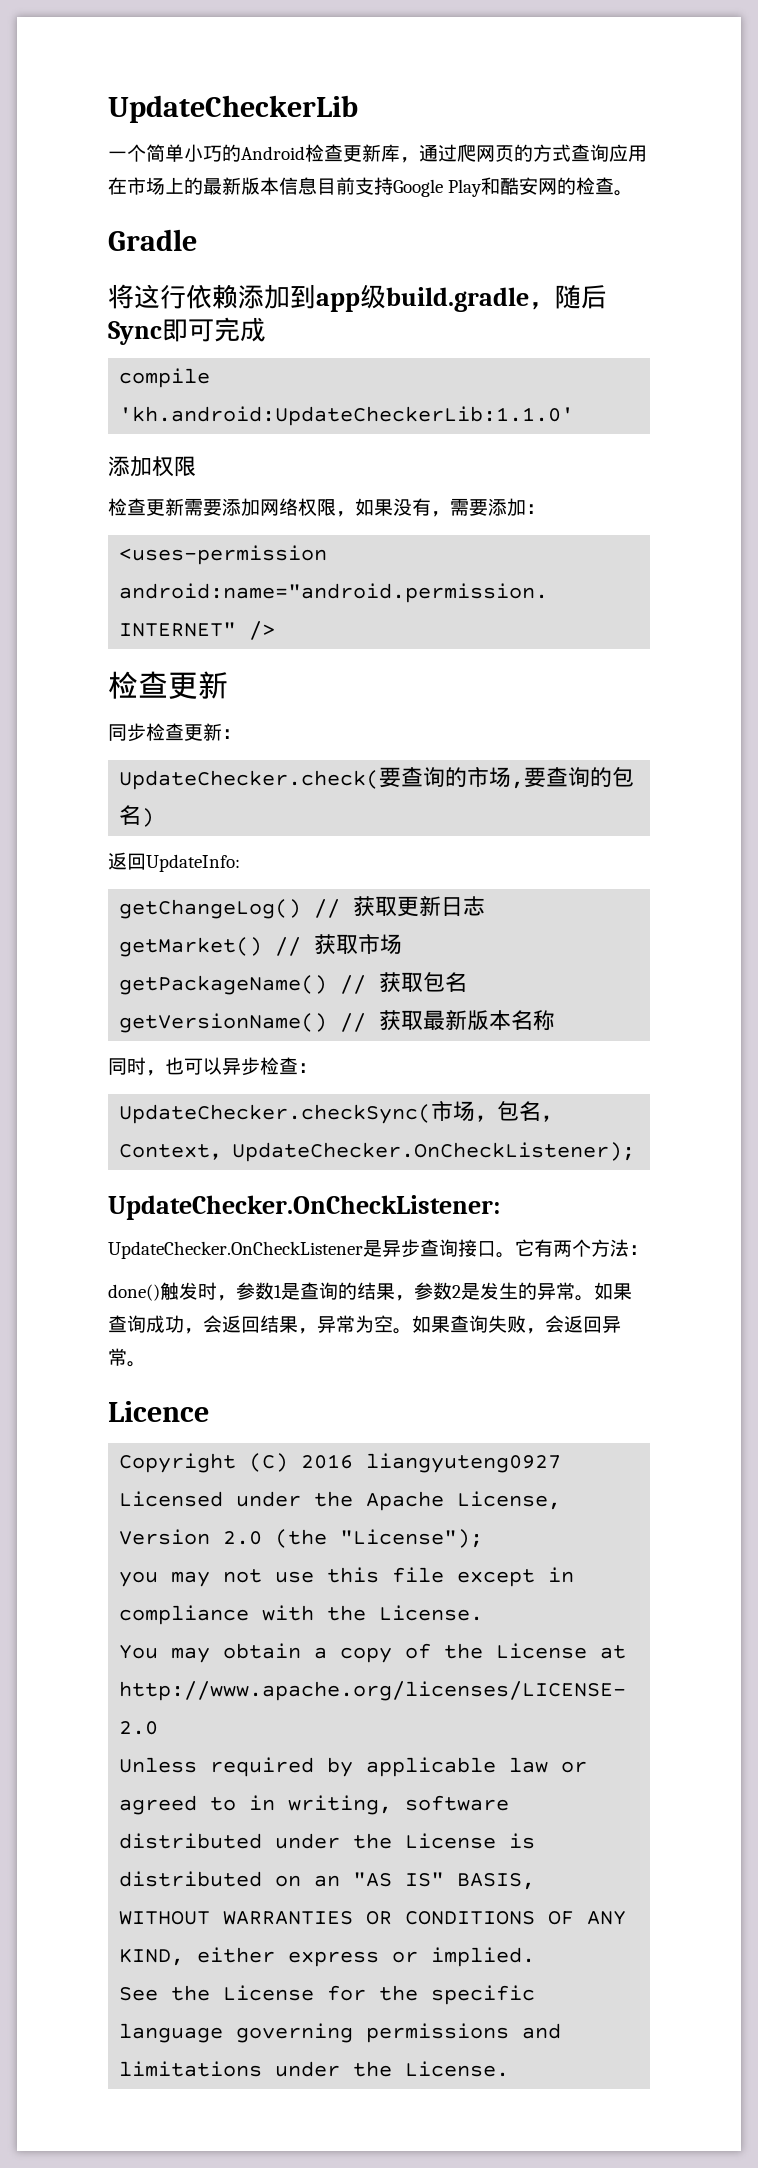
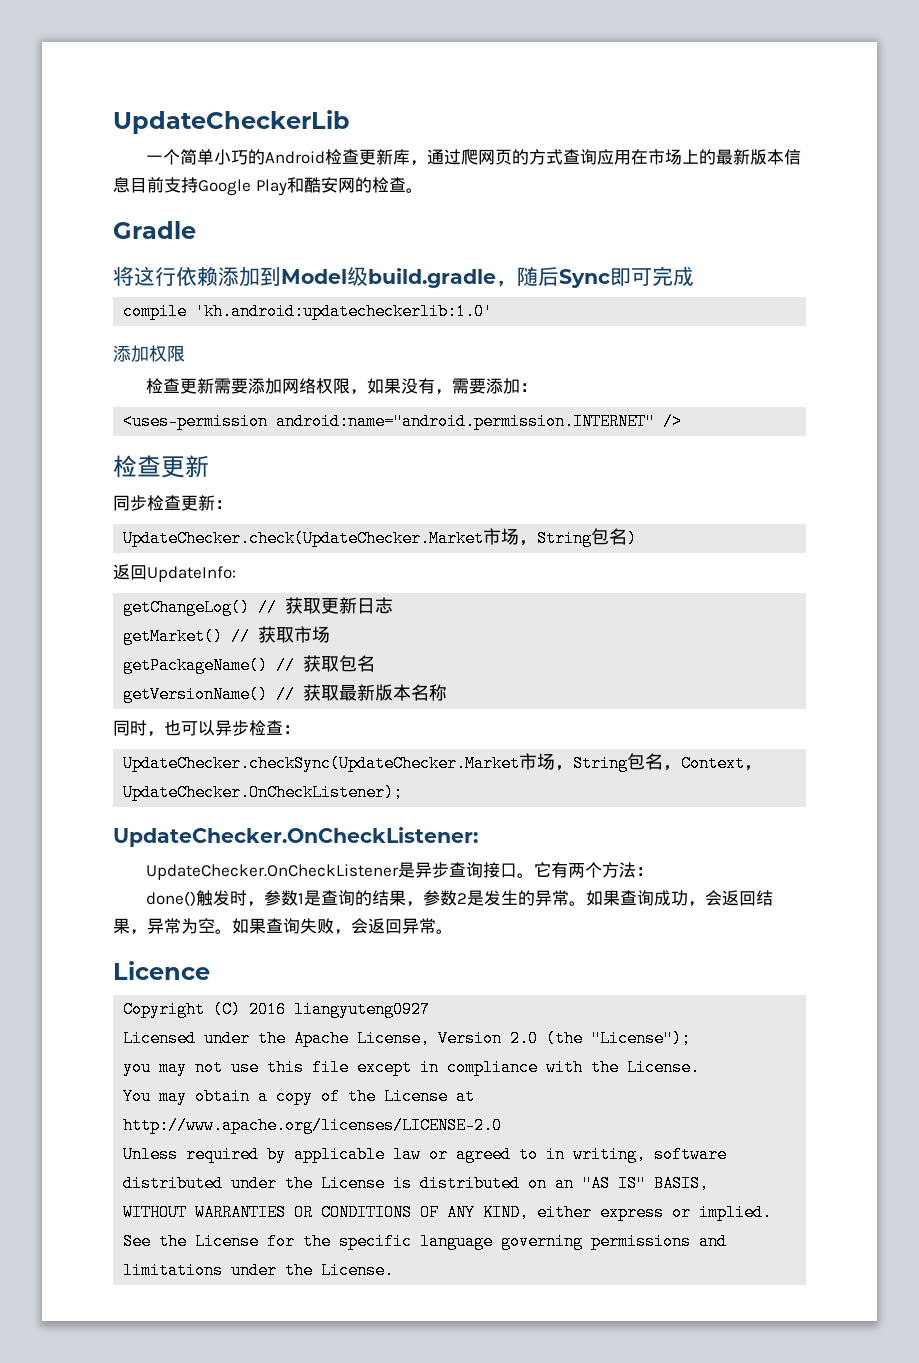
- 将这行依赖添加到app级build.gradle，随后Sync即可完成
+ 将这行依赖添加到Model级build.gradle，随后Sync即可完成
- compile 'kh.android:UpdateCheckerLib:1.1.0'
+ compile 'kh.android:updatecheckerlib:1.0'
- UpdateChecker.check(要查询的市场,要查询的包名)
+ UpdateChecker.check(UpdateChecker.Market市场，String包名)
- UpdateChecker.checkSync(市场，包名，Context，UpdateChecker.OnCheckListener);
+ UpdateChecker.checkSync(UpdateChecker.Market市场，String包名，Context，UpdateChecker.OnCheckListener);

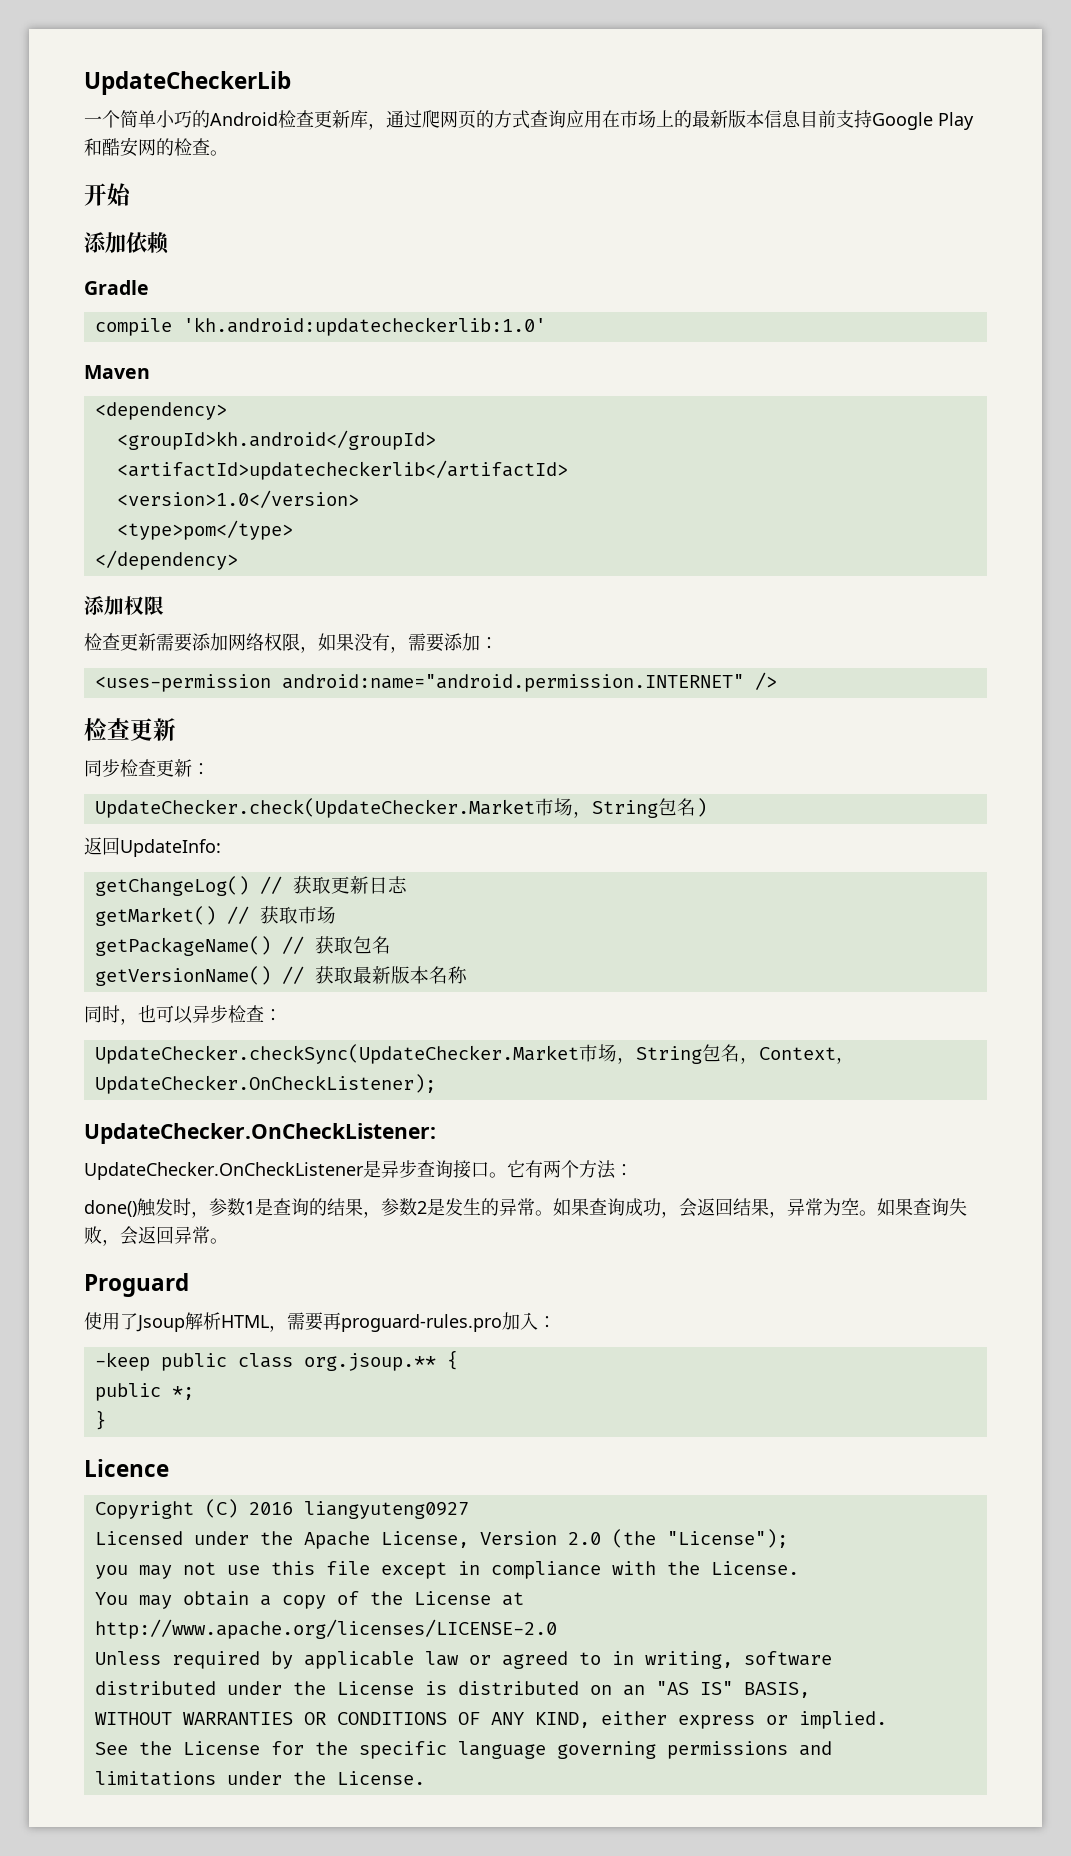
+ 开始
+ 添加依赖
  Gradle
- 将这行依赖添加到Model级build.gradle，随后Sync即可完成
  compile 'kh.android:updatecheckerlib:1.0'
+ Maven
+ <dependency>
+ <groupId>kh.android</groupId>
+ <artifactId>updatecheckerlib</artifactId>
+ <version>1.0</version>
+ <type>pom</type>
+ </dependency>
+ Proguard
+ 使用了Jsoup解析HTML，需要再proguard-rules.pro加入：
+ -keep public class org.jsoup.** {
+ public *;
+ }

